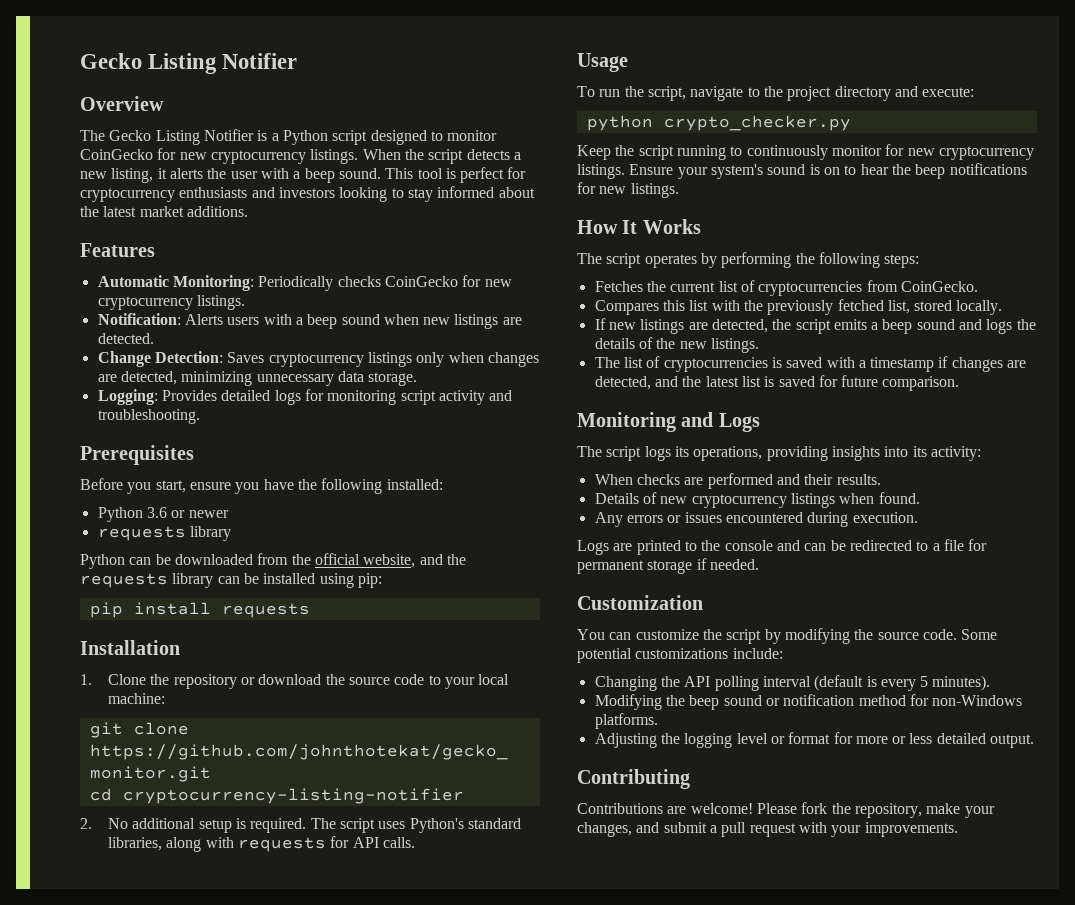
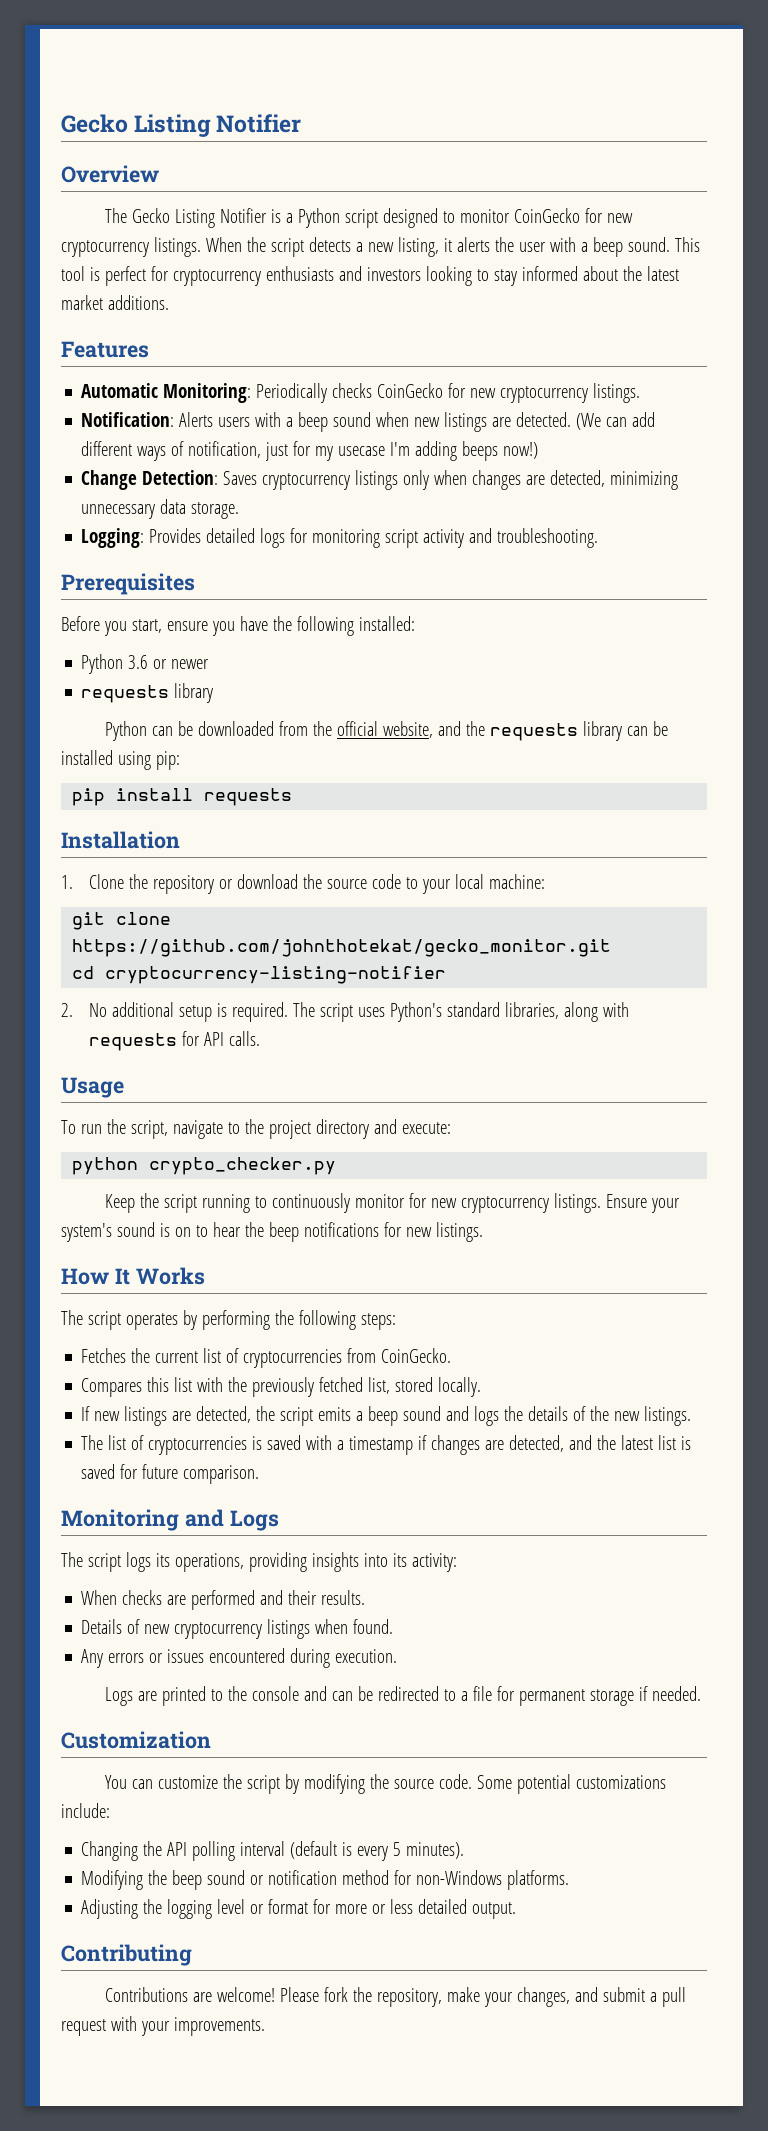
+ (We can add different ways of notification, just for my usecase I'm adding beeps now!)

